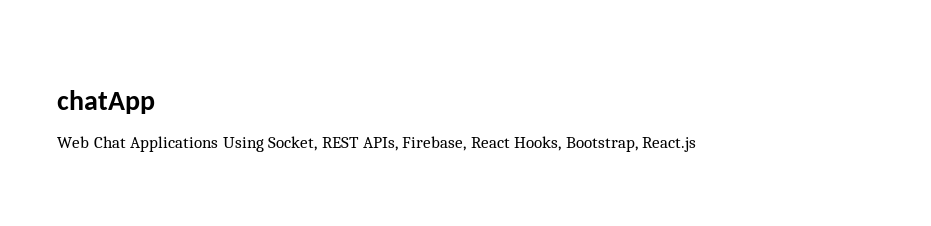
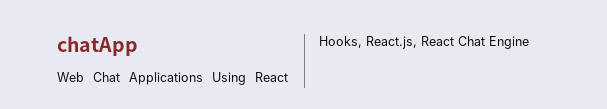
- Web Chat Applications Using Socket, REST APIs, Firebase, React Hooks, Bootstrap, React.js
+ Web Chat Applications Using React Hooks, React.js, React Chat Engine

